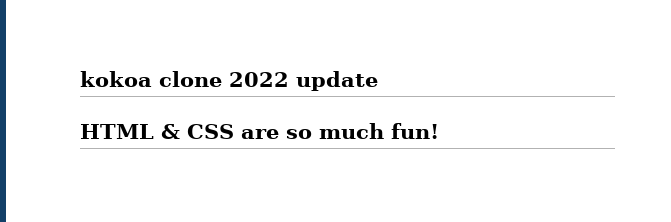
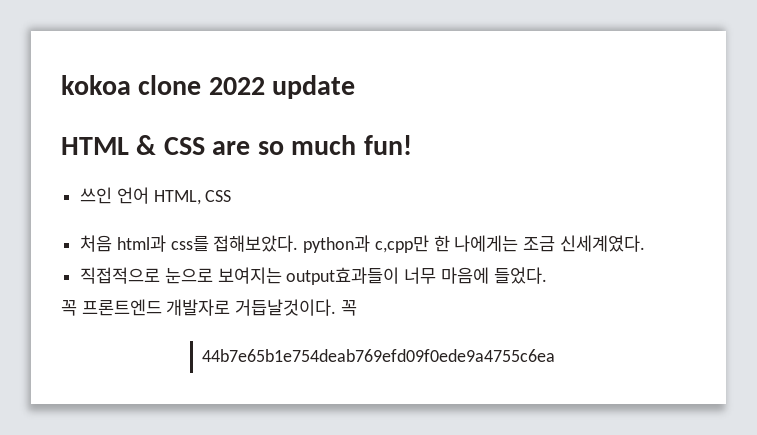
+ 쓰인 언어 HTML, CSS
+ 처음 html과 css를 접해보았다. python과 c,cpp만 한 나에게는 조금 신세계였다.
+ 직접적으로 눈으로 보여지는 output효과들이 너무 마음에 들었다.
+ 꼭 프론트엔드 개발자로 거듭날것이다. 꼭
+ 44b7e65b1e754deab769efd09f0ede9a4755c6ea

